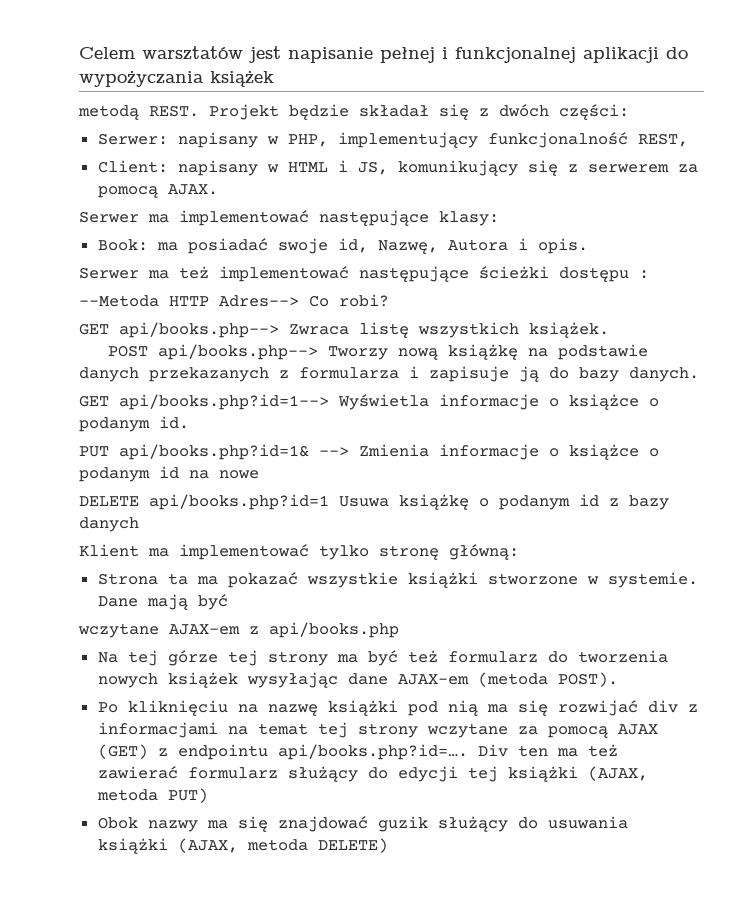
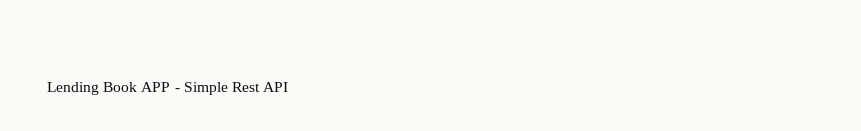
- Celem warsztatów jest napisanie pełnej i funkcjonalnej aplikacji do wypożyczania książek
- metodą REST. Projekt będzie składał się z dwóch części:
- Serwer: napisany w PHP, implementujący funkcjonalność REST,
- Client: napisany w HTML i JS, komunikujący się z serwerem za pomocą AJAX.
- Serwer ma implementować następujące klasy:
- Book: ma posiadać swoje id, Nazwę, Autora i opis.
- Serwer ma też implementować następujące ścieżki dostępu :
- --Metoda HTTP Adres--> Co robi?
- GET api/books.php--> Zwraca listę wszystkich książek.
- POST api/books.php--> Tworzy nową książkę na podstawie danych przekazanych z formularza i zapisuje ją do bazy danych.
- GET api/books.php?id=1--> Wyświetla informacje o książce o podanym id.
- PUT api/books.php?id=1& --> Zmienia informacje o książce o podanym id na nowe
- DELETE api/books.php?id=1 Usuwa książkę o podanym id z bazy danych
- Klient ma implementować tylko stronę główną:
- Strona ta ma pokazać wszystkie książki stworzone w systemie. Dane mają być
- wczytane AJAX-em z api/books.php
- Na tej górze tej strony ma być też formularz do tworzenia nowych książek wysyłając dane AJAX-em (metoda POST).
- Po kliknięciu na nazwę książki pod nią ma się rozwijać div z informacjami na temat tej strony wczytane za pomocą AJAX (GET) z endpointu api/books.php?id=…. Div ten ma też zawierać formularz służący do edycji tej książki (AJAX, metoda PUT)
- Obok nazwy ma się znajdować guzik służący do usuwania książki (AJAX, metoda DELETE)
+ Lending Book APP - Simple Rest API

